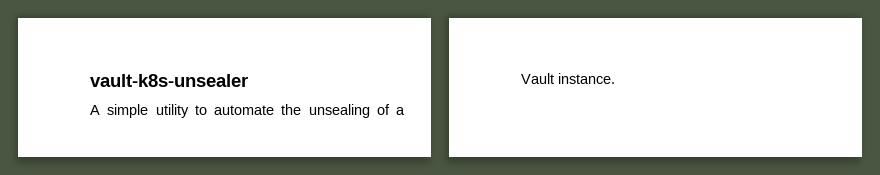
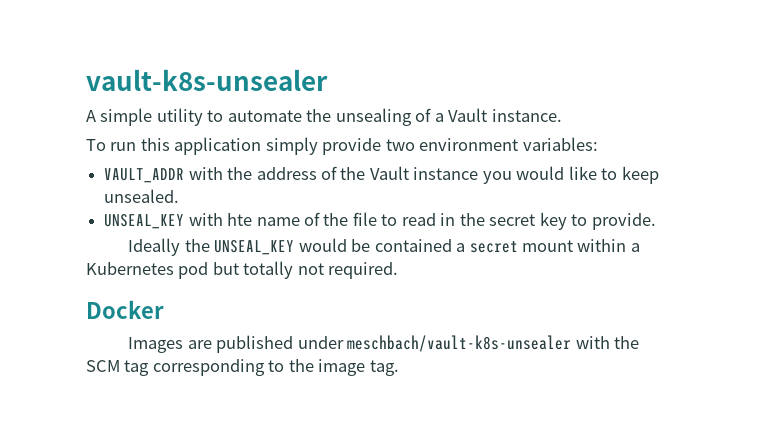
+ To run this application simply provide two environment variables:
+ VAULT_ADDR with the address of the Vault instance you would like to keep unsealed.
+ UNSEAL_KEY with hte name of the file to read in the secret key to provide.
+ Ideally the UNSEAL_KEY would be contained a secret mount within a Kubernetes pod but totally not required.
+ Docker
+ Images are published under meschbach/vault-k8s-unsealer with the SCM tag corresponding to the image tag.

